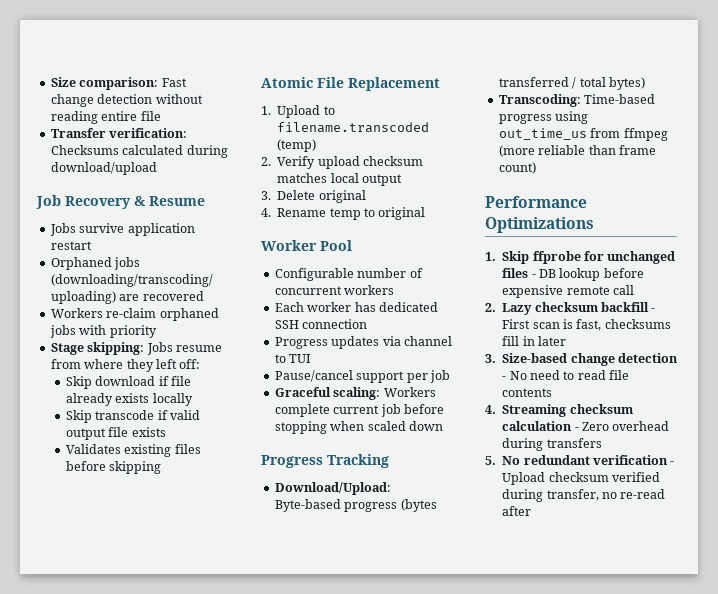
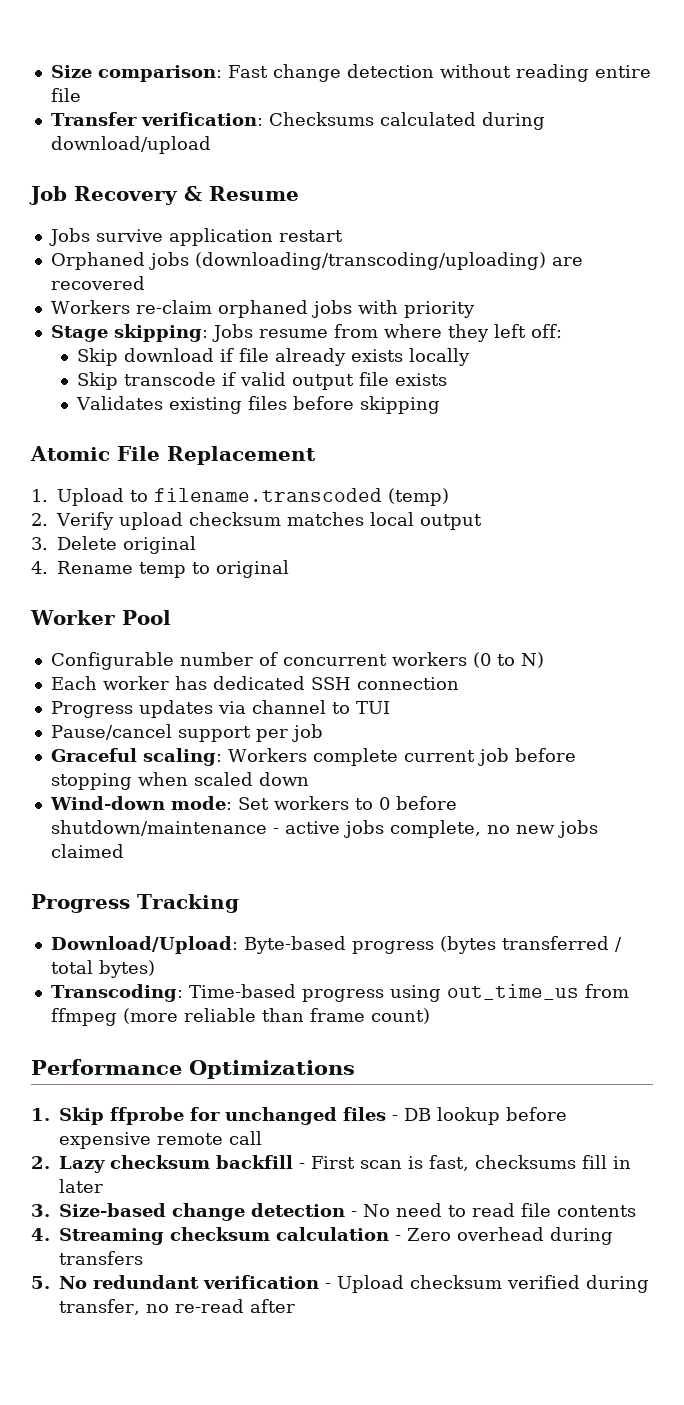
- Configurable number of concurrent workers
+ Configurable number of concurrent workers (0 to N)
+ Wind-down mode: Set workers to 0 before shutdown/maintenance - active jobs complete, no new jobs claimed

